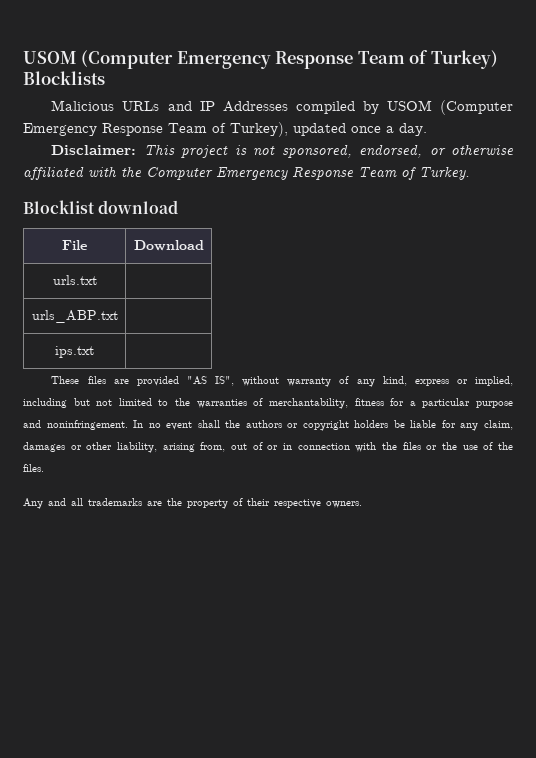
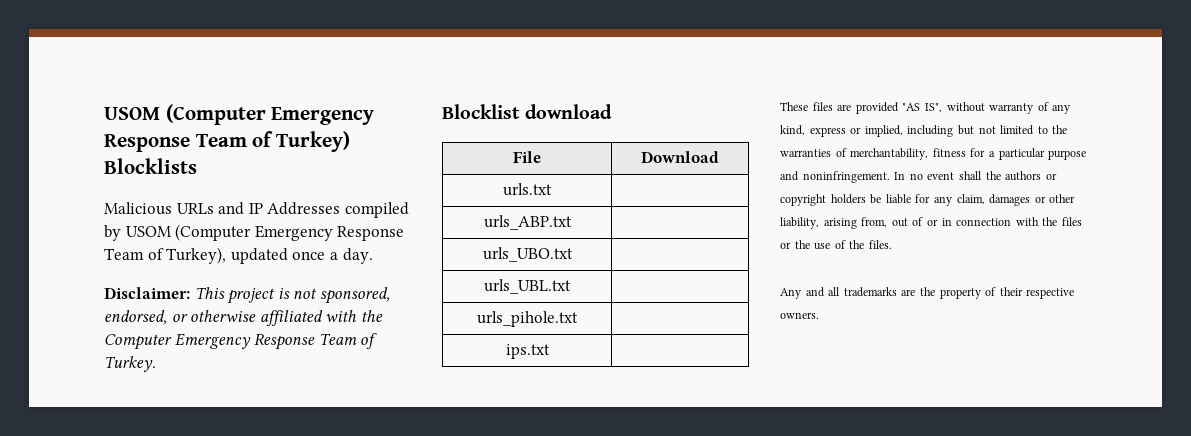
+ urls_UBO.txt |
+ urls_UBL.txt |
+ urls_pihole.txt |

